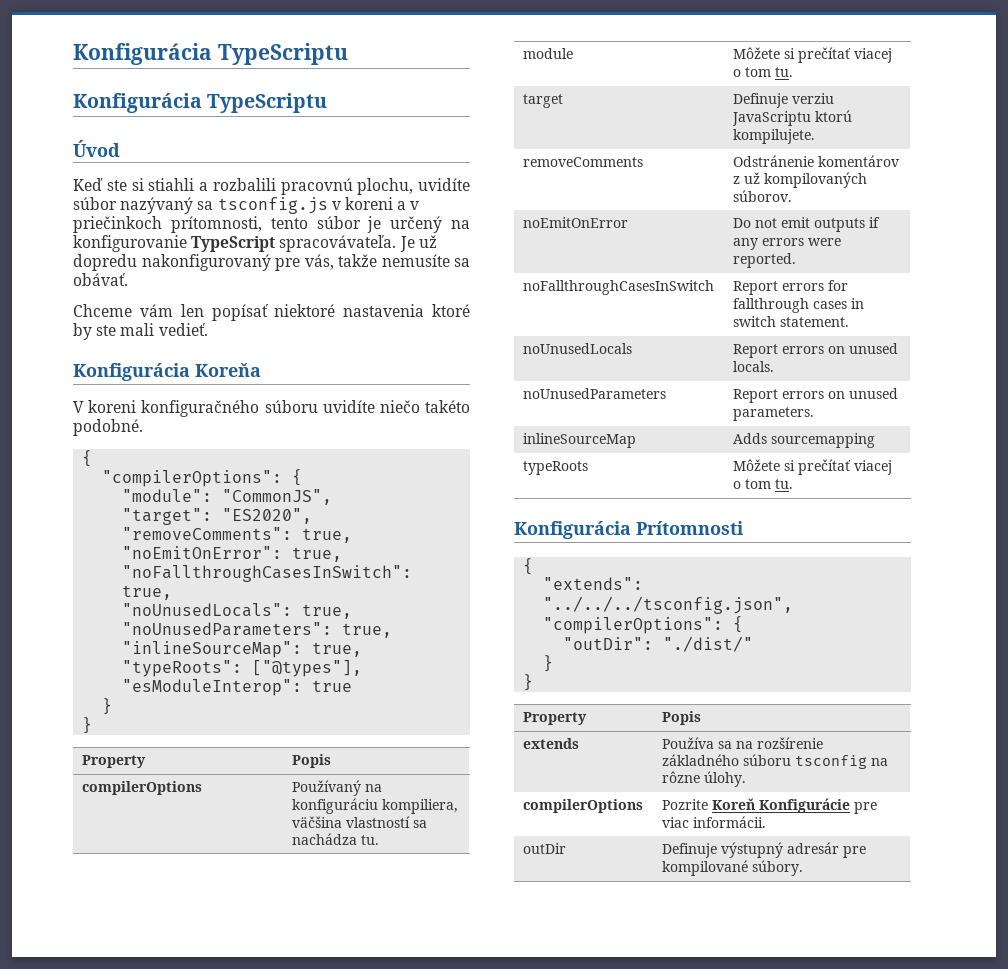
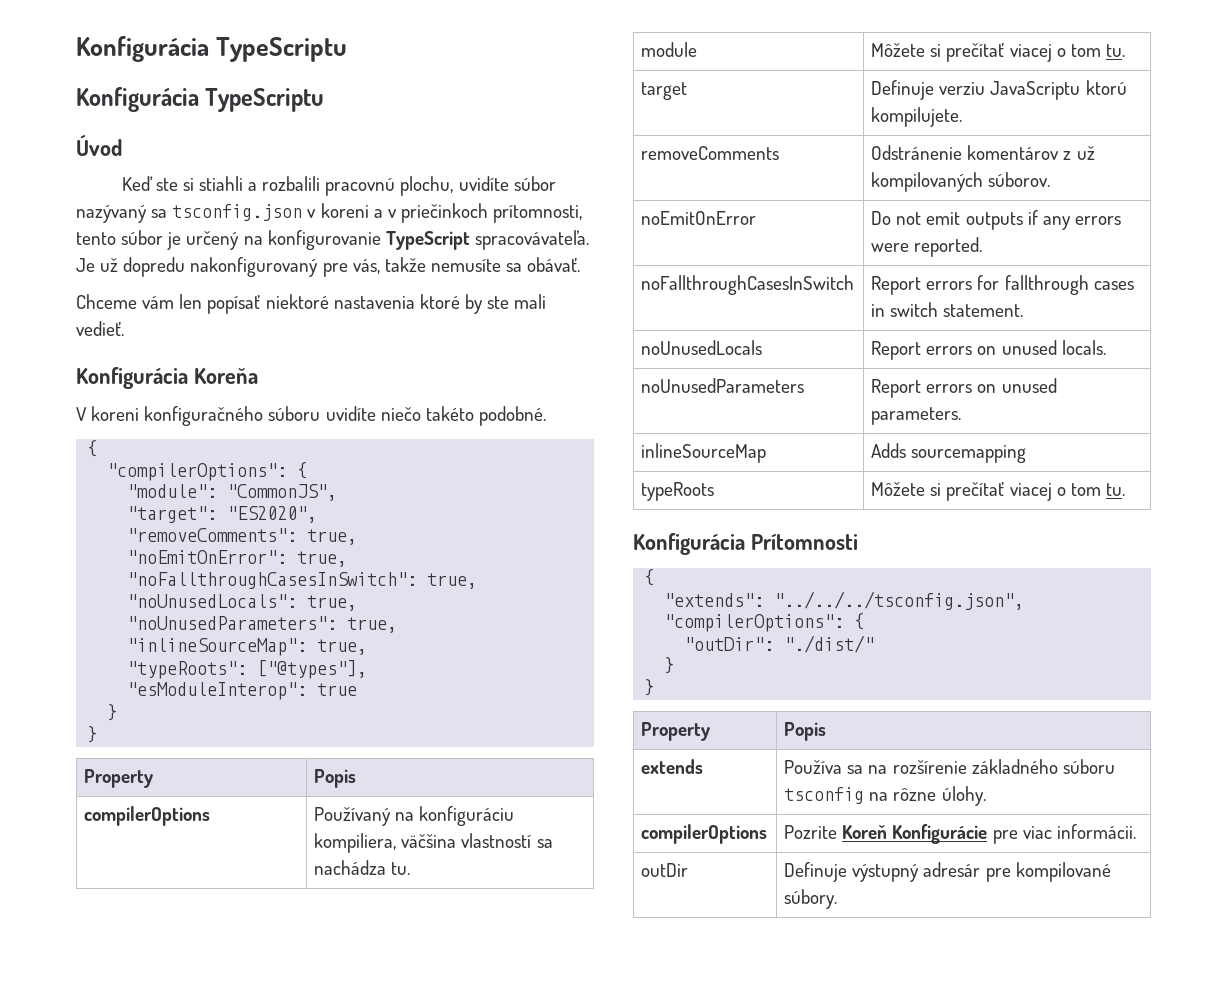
- Keď ste si stiahli a rozbalili pracovnú plochu, uvidíte súbor nazývaný sa tsconfig.js v koreni a v priečinkoch prítomnosti, tento súbor je určený na konfigurovanie TypeScript spracovávateľa.
+ Keď ste si stiahli a rozbalili pracovnú plochu, uvidíte súbor nazývaný sa tsconfig.json v koreni a v priečinkoch prítomnosti, tento súbor je určený na konfigurovanie TypeScript spracovávateľa.

